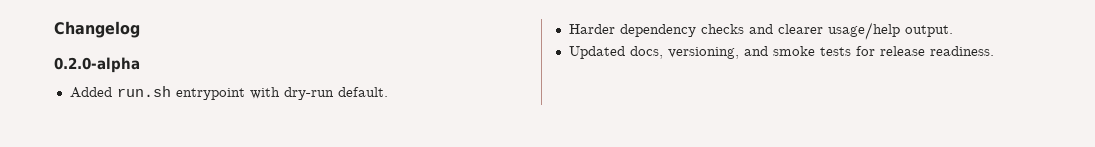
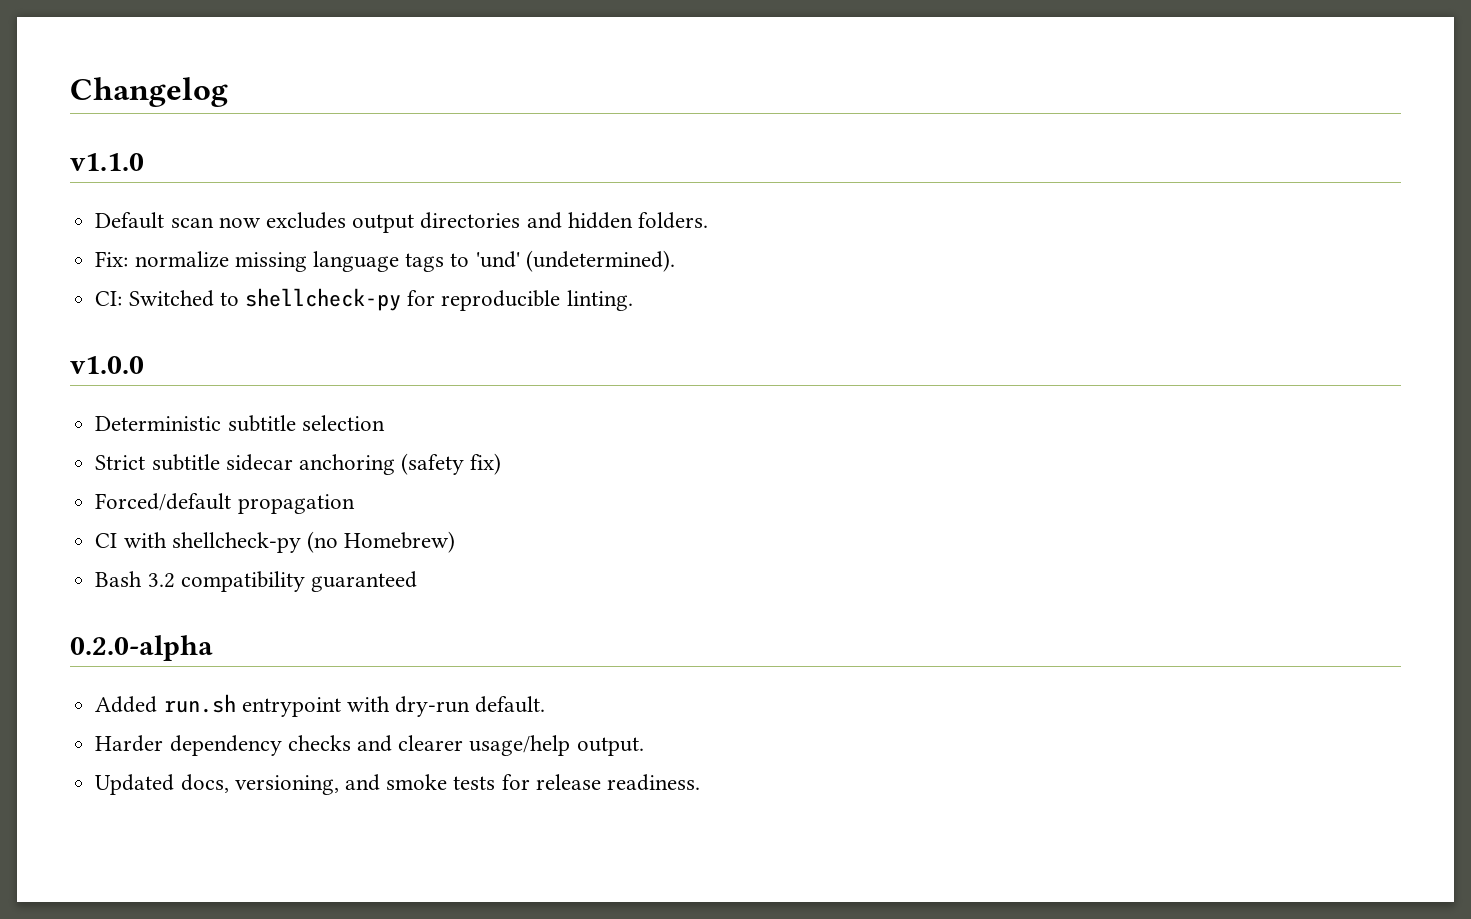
+ v1.1.0
+ Default scan now excludes output directories and hidden folders.
+ Fix: normalize missing language tags to 'und' (undetermined).
+ CI: Switched to shellcheck-py for reproducible linting.
+ v1.0.0
+ Deterministic subtitle selection
+ Strict subtitle sidecar anchoring (safety fix)
+ Forced/default propagation
+ CI with shellcheck-py (no Homebrew)
+ Bash 3.2 compatibility guaranteed

